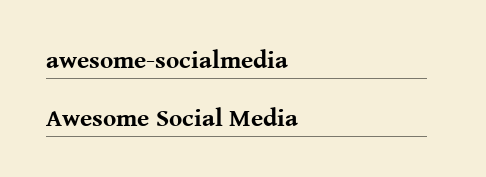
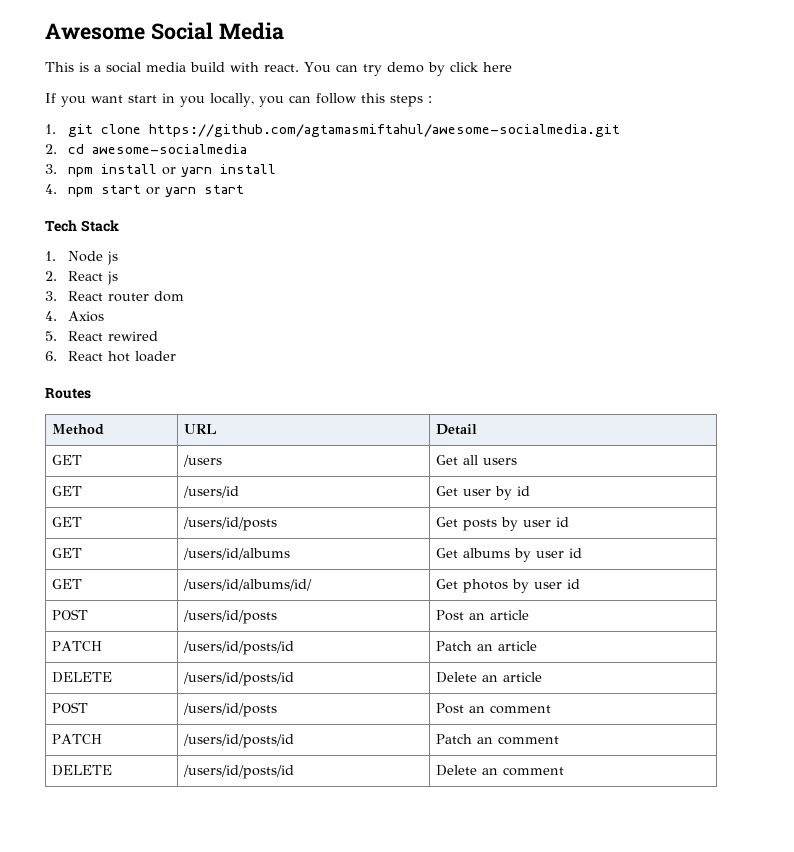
- awesome-socialmedia
+ This is a social media build with react. You can try demo by click here
+ If you want start in you locally, you can follow this steps :
+ 1. git clone https://github.com/agtamasmiftahul/awesome-socialmedia.git
+ 2. cd awesome-socialmedia
+ 3. npm install or yarn install
+ 4. npm start or yarn start
+ Tech Stack
+ 1. Node js
+ 2. React js
+ 3. React router dom
+ 4. Axios
+ 5. React rewired
+ 6. React hot loader
+ Routes
+ Method | URL | Detail
+ GET | /users | Get all users
+ GET | /users/id | Get user by id
+ GET | /users/id/posts | Get posts by user id
+ GET | /users/id/albums | Get albums by user id
+ GET | /users/id/albums/id/ | Get photos by user id
+ POST | /users/id/posts | Post an article
+ PATCH | /users/id/posts/id | Patch an article
+ DELETE | /users/id/posts/id | Delete an article
+ POST | /users/id/posts | Post an comment
+ PATCH | /users/id/posts/id | Patch an comment
+ DELETE | /users/id/posts/id | Delete an comment

